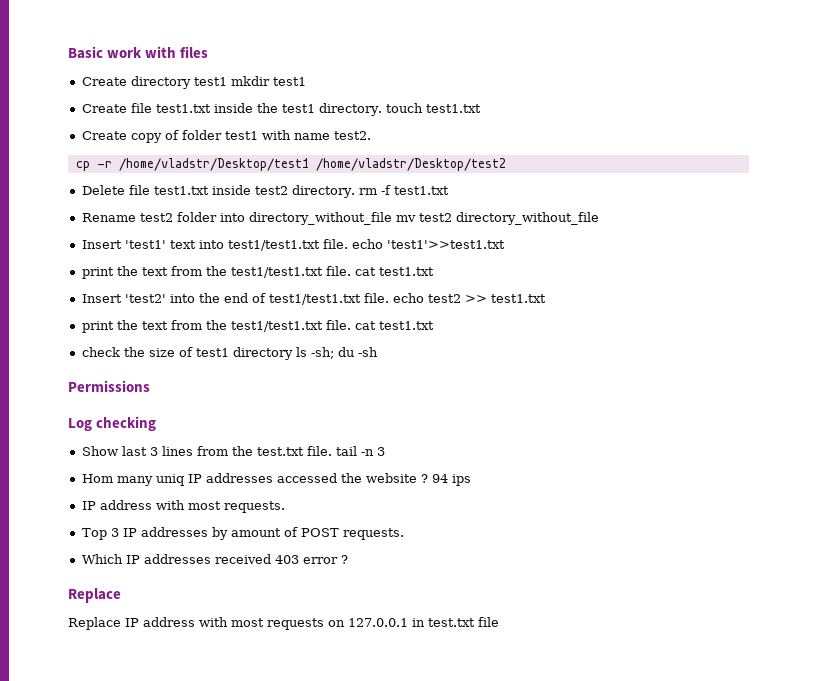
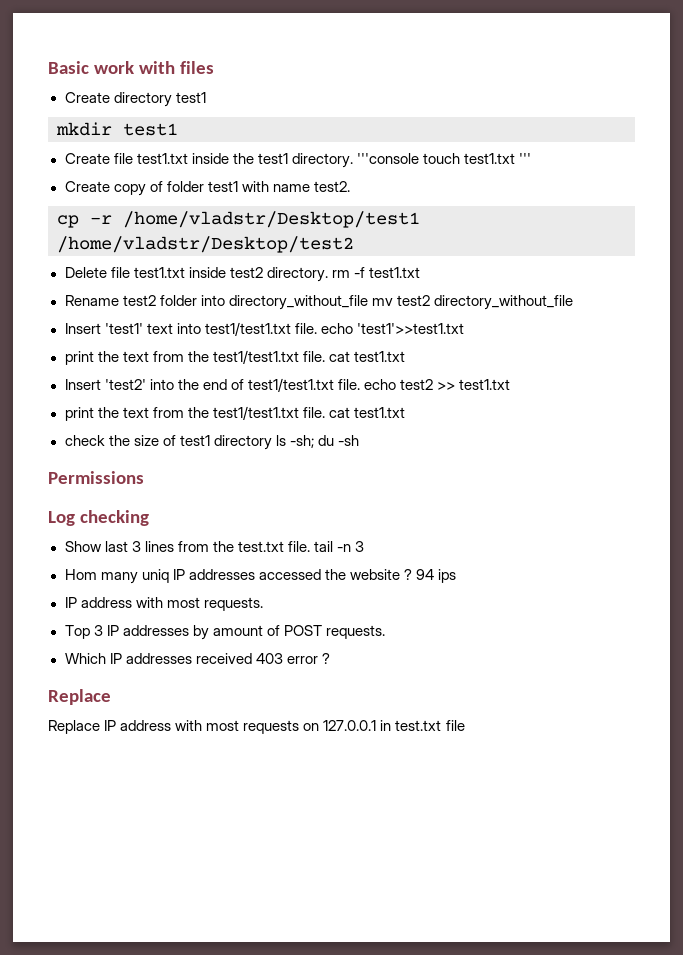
- Create directory test1 mkdir test1
+ Create directory test1
+ mkdir test1
- Create file test1.txt inside the test1 directory. touch test1.txt
+ Create file test1.txt inside the test1 directory. '''console touch test1.txt '''

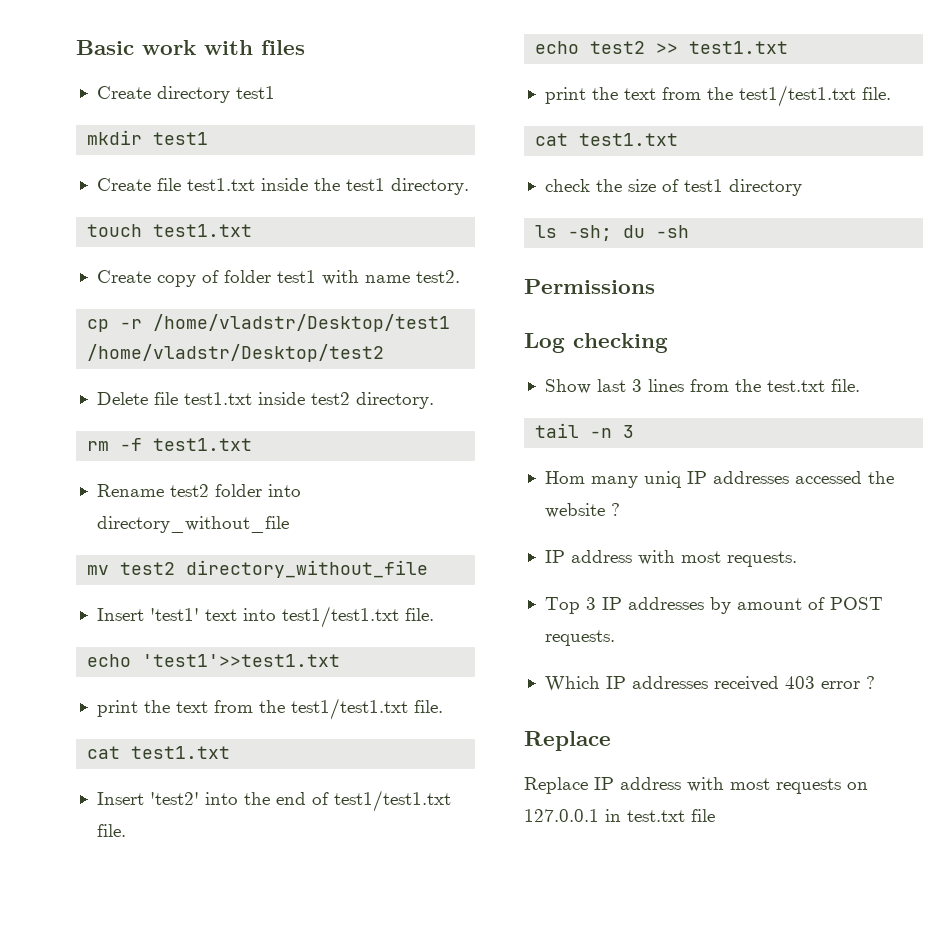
- Create file test1.txt inside the test1 directory. '''console touch test1.txt '''
+ Create file test1.txt inside the test1 directory.
+ touch test1.txt
- Delete file test1.txt inside test2 directory. rm -f test1.txt
+ Delete file test1.txt inside test2 directory.
+ rm -f test1.txt
- Rename test2 folder into directory_without_file mv test2 directory_without_file
+ Rename test2 folder into directory_without_file
+ mv test2 directory_without_file
- Insert 'test1' text into test1/test1.txt file. echo 'test1'>>test1.txt
- print the text from the test1/test1.txt file. cat test1.txt
+ Insert 'test1' text into test1/test1.txt file.
+ echo 'test1'>>test1.txt
+ print the text from the test1/test1.txt file.
+ cat test1.txt
- Insert 'test2' into the end of test1/test1.txt file. echo test2 >> test1.txt
- print the text from the test1/test1.txt file. cat test1.txt
+ Insert 'test2' into the end of test1/test1.txt file.
+ echo test2 >> test1.txt
+ print the text from the test1/test1.txt file.
+ cat test1.txt
- check the size of test1 directory ls -sh; du -sh
+ check the size of test1 directory
+ ls -sh; du -sh
- Show last 3 lines from the test.txt file. tail -n 3
+ Show last 3 lines from the test.txt file.
+ tail -n 3
- 94 ips

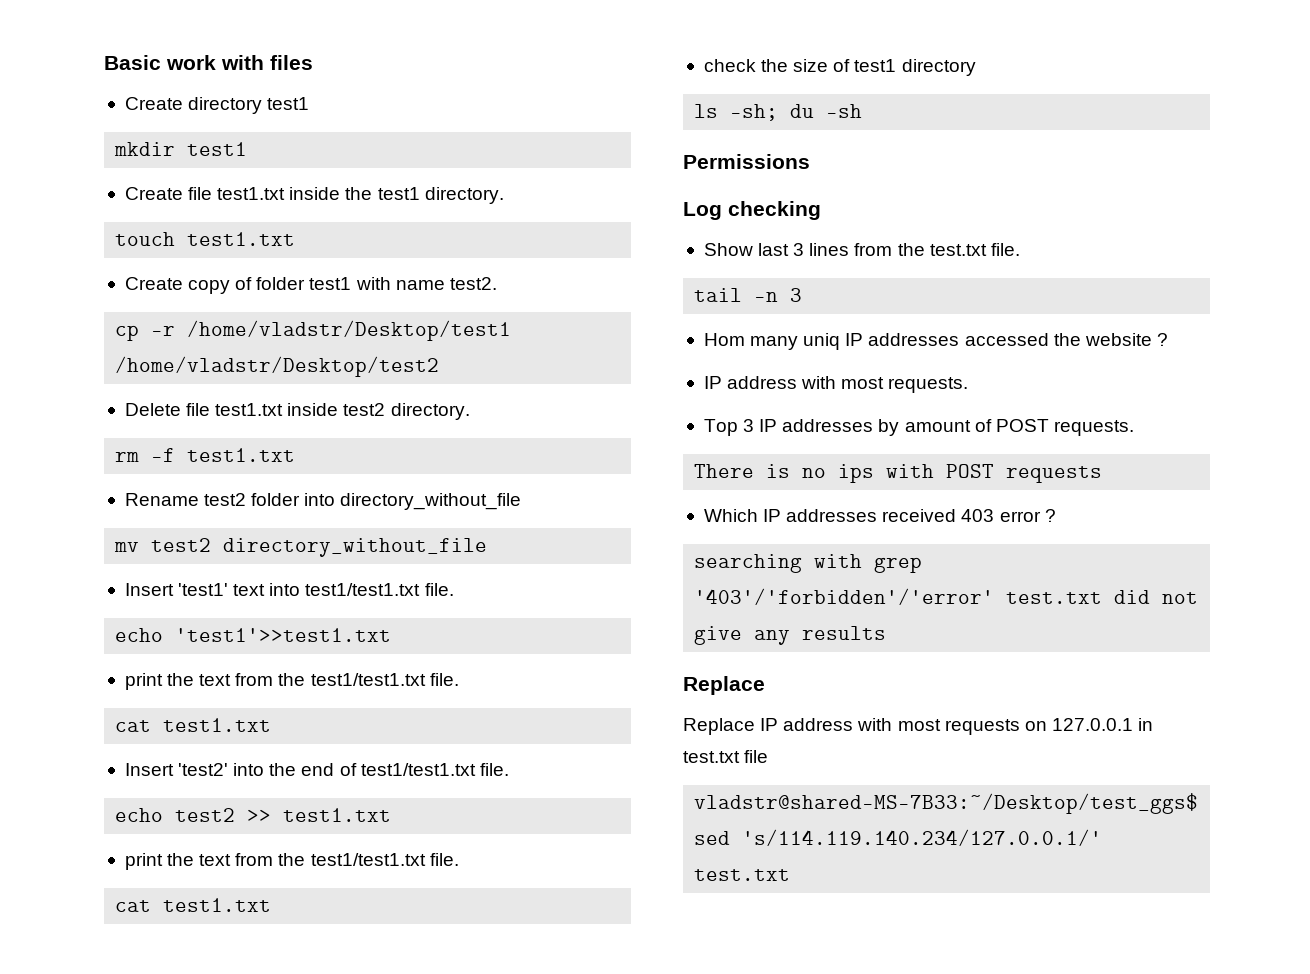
+ There is no ips with POST requests
+ searching with grep '403'/'forbidden'/'error' test.txt did not give any results
+ vladstr@shared-MS-7B33:~/Desktop/test_ggs$ sed 's/114.119.140.234/127.0.0.1/' test.txt

